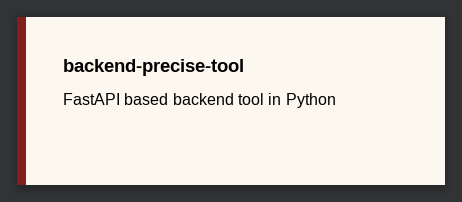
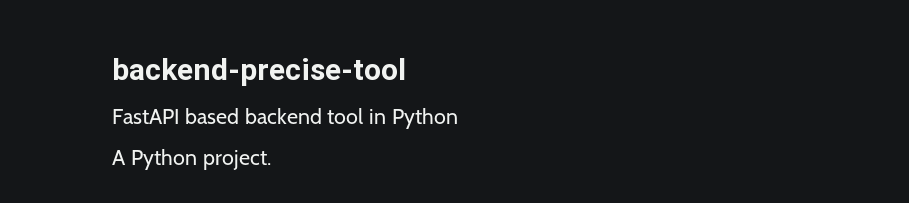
+ A Python project.

